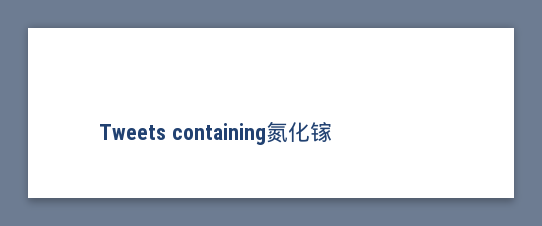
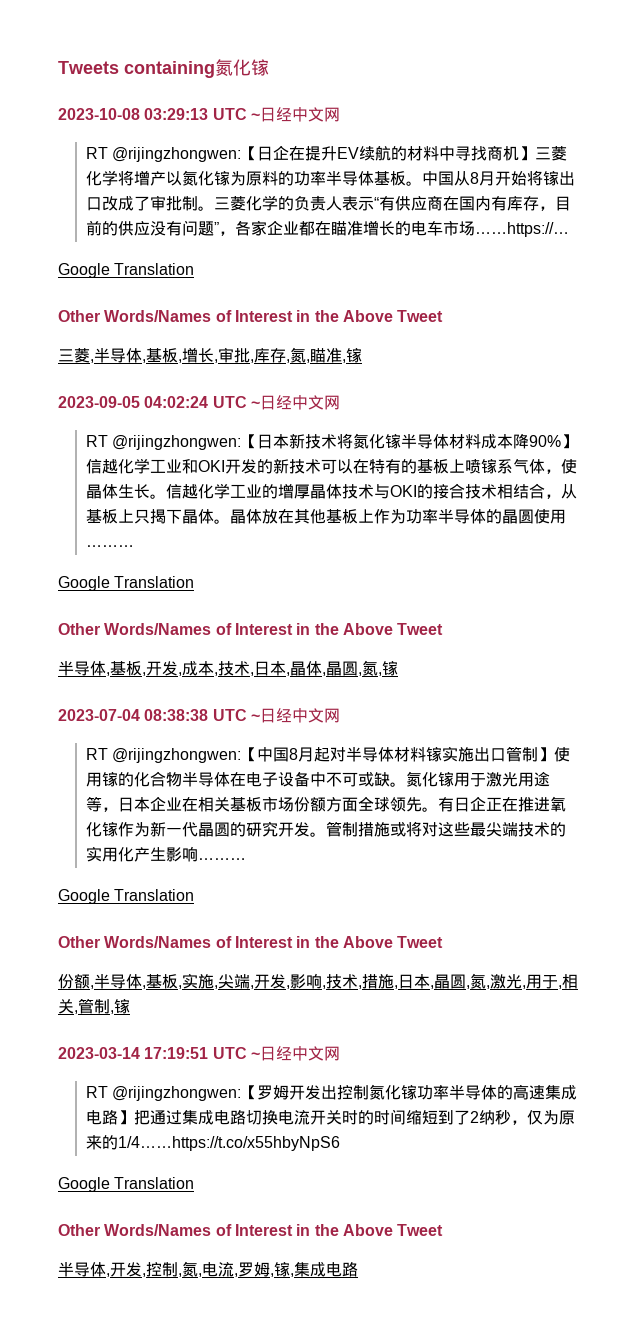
+ 2023-10-08 03:29:13 UTC ~日经中文网
+ RT @rijingzhongwen:【日企在提升EV续航的材料中寻找商机】三菱化学将增产以氮化镓为原料的功率半导体基板。中国从8月开始将镓出口改成了审批制。三菱化学的负责人表示“有供应商在国内有库存，目前的供应没有问题”，各家企业都在瞄准增长的电车市场……https://…
+ Google Translation
+ Other Words/Names of Interest in the Above Tweet
+ 三菱,半导体,基板,增长,审批,库存,氮,瞄准,镓
+ 2023-09-05 04:02:24 UTC ~日经中文网
+ RT @rijingzhongwen:【日本新技术将氮化镓半导体材料成本降90%】信越化学工业和OKI开发的新技术可以在特有的基板上喷镓系气体，使晶体生长。信越化学工业的增厚晶体技术与OKI的接合技术相结合，从基板上只揭下晶体。晶体放在其他基板上作为功率半导体的晶圆使用………
+ Google Translation
+ Other Words/Names of Interest in the Above Tweet
+ 半导体,基板,开发,成本,技术,日本,晶体,晶圆,氮,镓
+ 2023-07-04 08:38:38 UTC ~日经中文网
+ RT @rijingzhongwen:【中国8月起对半导体材料镓实施出口管制】使用镓的化合物半导体在电子设备中不可或缺。氮化镓用于激光用途等，日本企业在相关基板市场份额方面全球领先。有日企正在推进氧化镓作为新一代晶圆的研究开发。管制措施或将对这些最尖端技术的实用化产生影响………
+ Google Translation
+ Other Words/Names of Interest in the Above Tweet
+ 份额,半导体,基板,实施,尖端,开发,影响,技术,措施,日本,晶圆,氮,激光,用于,相关,管制,镓
+ 2023-03-14 17:19:51 UTC ~日经中文网
+ RT @rijingzhongwen:【罗姆开发出控制氮化镓功率半导体的高速集成电路】把通过集成电路切换电流开关时的时间缩短到了2纳秒，仅为原来的1/4……https://t.co/x55hbyNpS6
+ Google Translation
+ Other Words/Names of Interest in the Above Tweet
+ 半导体,开发,控制,氮,电流,罗姆,镓,集成电路

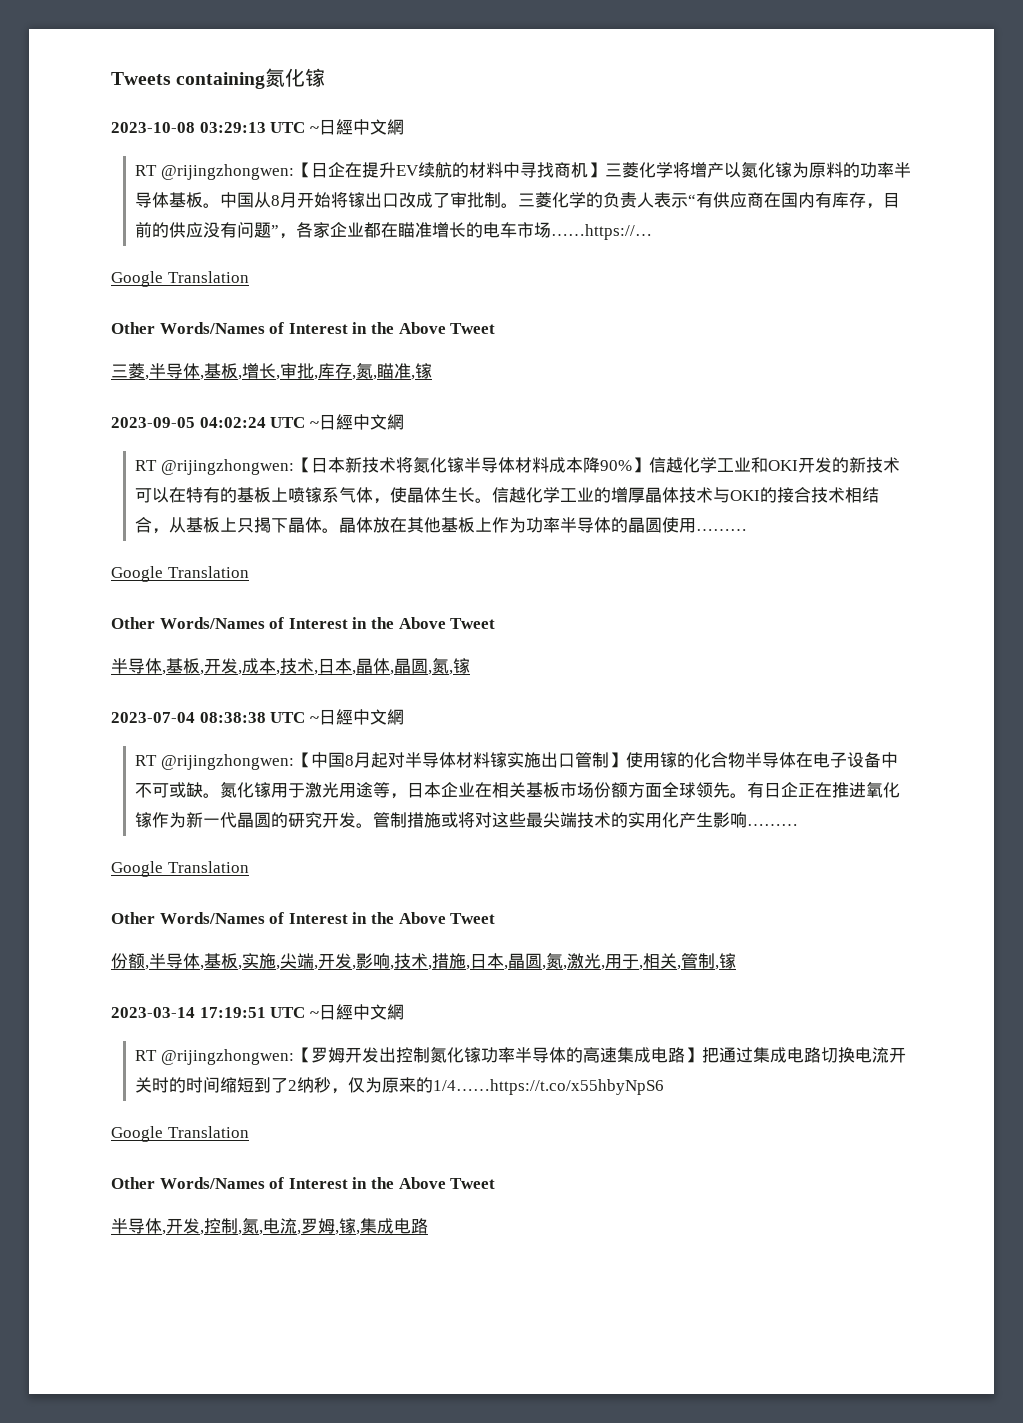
- 2023-10-08 03:29:13 UTC ~日经中文网
+ 2023-10-08 03:29:13 UTC ~日經中文網
- 2023-09-05 04:02:24 UTC ~日经中文网
+ 2023-09-05 04:02:24 UTC ~日經中文網
- 2023-07-04 08:38:38 UTC ~日经中文网
+ 2023-07-04 08:38:38 UTC ~日經中文網
- 2023-03-14 17:19:51 UTC ~日经中文网
+ 2023-03-14 17:19:51 UTC ~日經中文網

